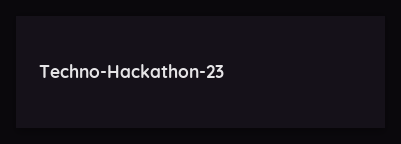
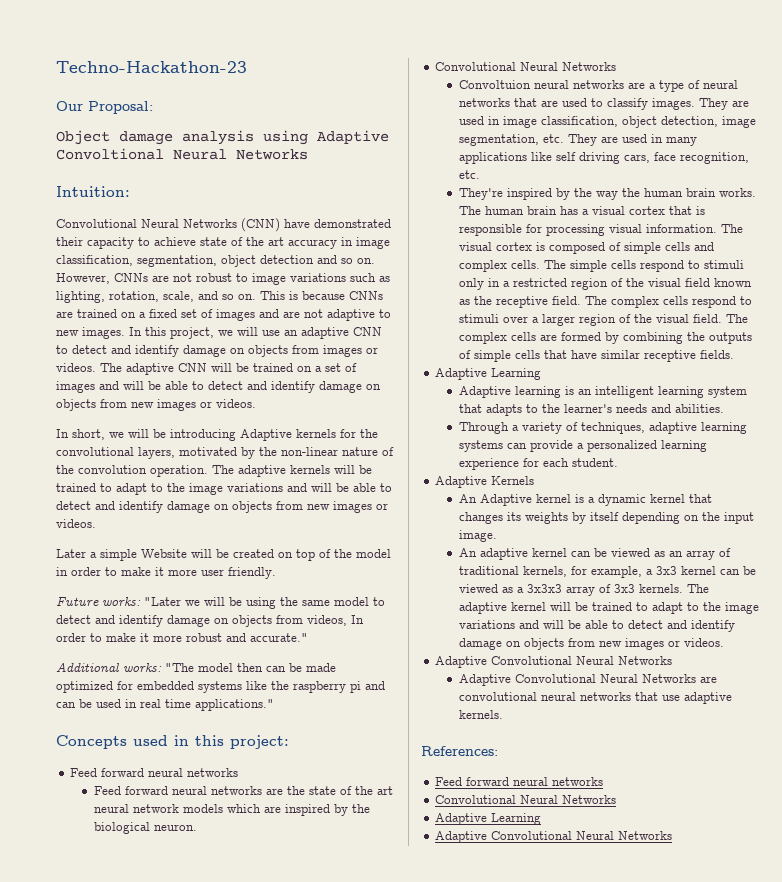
+ Our Proposal:
+ Object damage analysis using Adaptive Convoltional Neural Networks
+ Intuition:
+ Convolutional Neural Networks (CNN) have demonstrated their capacity to achieve state of the art accuracy in image classification, segmentation, object detection and so on. However, CNNs are not robust to image variations such as lighting, rotation, scale, and so on. This is because CNNs are trained on a fixed set of images and are not adaptive to new images. In this project, we will use an adaptive CNN to detect and identify damage on objects from images or videos. The adaptive CNN will be trained on a set of images and will be able to detect and identify damage on objects from new images or videos.
+ In short, we will be introducing Adaptive kernels for the convolutional layers, motivated by the non-linear nature of the convolution operation. The adaptive kernels will be trained to adapt to the image variations and will be able to detect and identify damage on objects from new images or videos.
+ Later a simple Website will be created on top of the model in order to make it more user friendly.
+ Future works: "Later we will be using the same model to detect and identify damage on objects from videos, In order to make it more robust and accurate."
+ Additional works: "The model then can be made optimized for embedded systems like the raspberry pi and can be used in real time applications."
+ Concepts used in this project:
+ Feed forward neural networks
+ Feed forward neural networks are the state of the art neural network models which are inspired by the biological neuron.
+ Convolutional Neural Networks
+ Convoltuion neural networks are a type of neural networks that are used to classify images. They are used in image classification, object detection, image segmentation, etc. They are used in many applications like self driving cars, face recognition, etc.
+ They're inspired by the way the human brain works. The human brain has a visual cortex that is responsible for processing visual information. The visual cortex is composed of simple cells and complex cells. The simple cells respond to stimuli only in a restricted region of the visual field known as the receptive field. The complex cells respond to stimuli over a larger region of the visual field. The complex cells are formed by combining the outputs of simple cells that have similar receptive fields.
+ Adaptive Learning
+ Adaptive learning is an intelligent learning system that adapts to the learner's needs and abilities.
+ Through a variety of techniques, adaptive learning systems can provide a personalized learning experience for each student.
+ Adaptive Kernels
+ An Adaptive kernel is a dynamic kernel that changes its weights by itself depending on the input image.
+ An adaptive kernel can be viewed as an array of traditional kernels, for example, a 3x3 kernel can be viewed as a 3x3x3 array of 3x3 kernels. The adaptive kernel will be trained to adapt to the image variations and will be able to detect and identify damage on objects from new images or videos.
+ Adaptive Convolutional Neural Networks
+ Adaptive Convolutional Neural Networks are convolutional neural networks that use adaptive kernels.
+ References:
+ Feed forward neural networks
+ Convolutional Neural Networks
+ Adaptive Learning
+ Adaptive Convolutional Neural Networks

